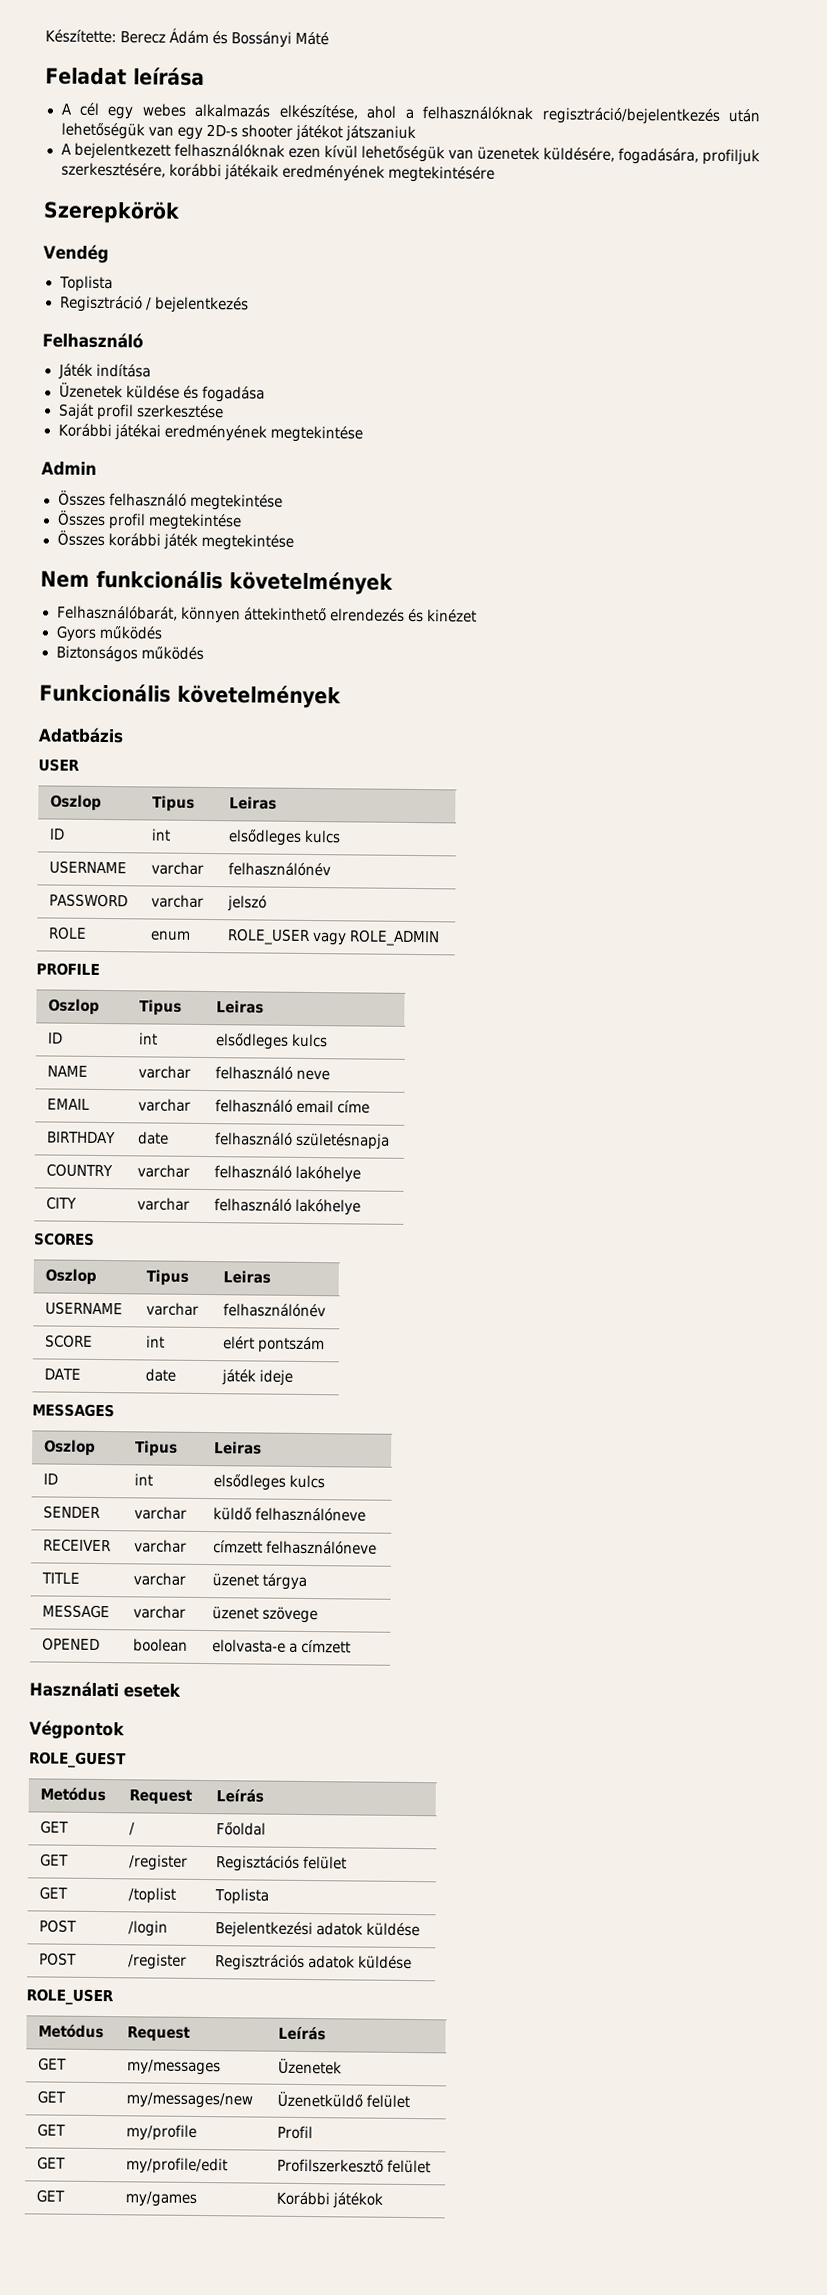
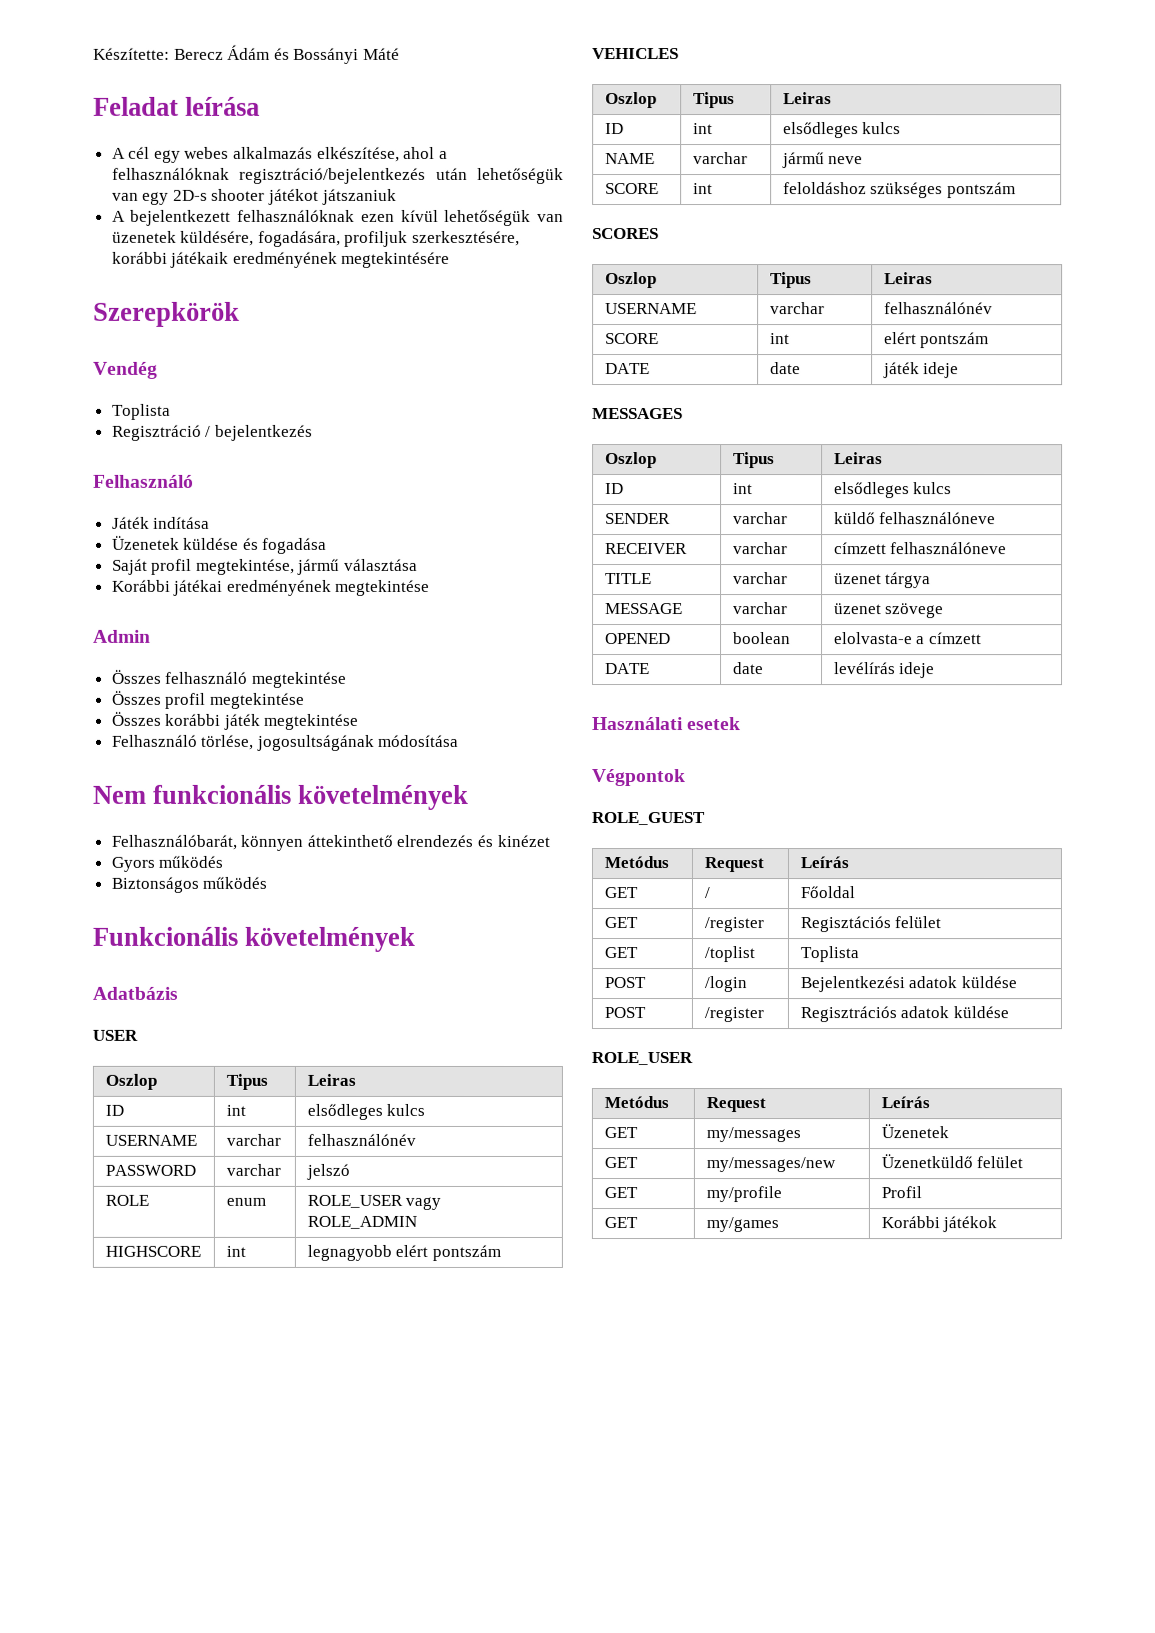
- Saját profil szerkesztése
+ Saját profil megtekintése, jármű választása
+ Felhasználó törlése, jogosultságának módosítása
- PROFILE
+ HIGHSCORE | int | legnagyobb elért pontszám
+ VEHICLES
- NAME | varchar | felhasználó neve
+ NAME | varchar | jármű neve
- EMAIL | varchar | felhasználó email címe
- BIRTHDAY | date | felhasználó születésnapja
- COUNTRY | varchar | felhasználó lakóhelye
- CITY | varchar | felhasználó lakóhelye
+ SCORE | int | feloldáshoz szükséges pontszám
+ DATE | date | levélírás ideje
- GET | my/profile/edit | Profilszerkesztő felület

